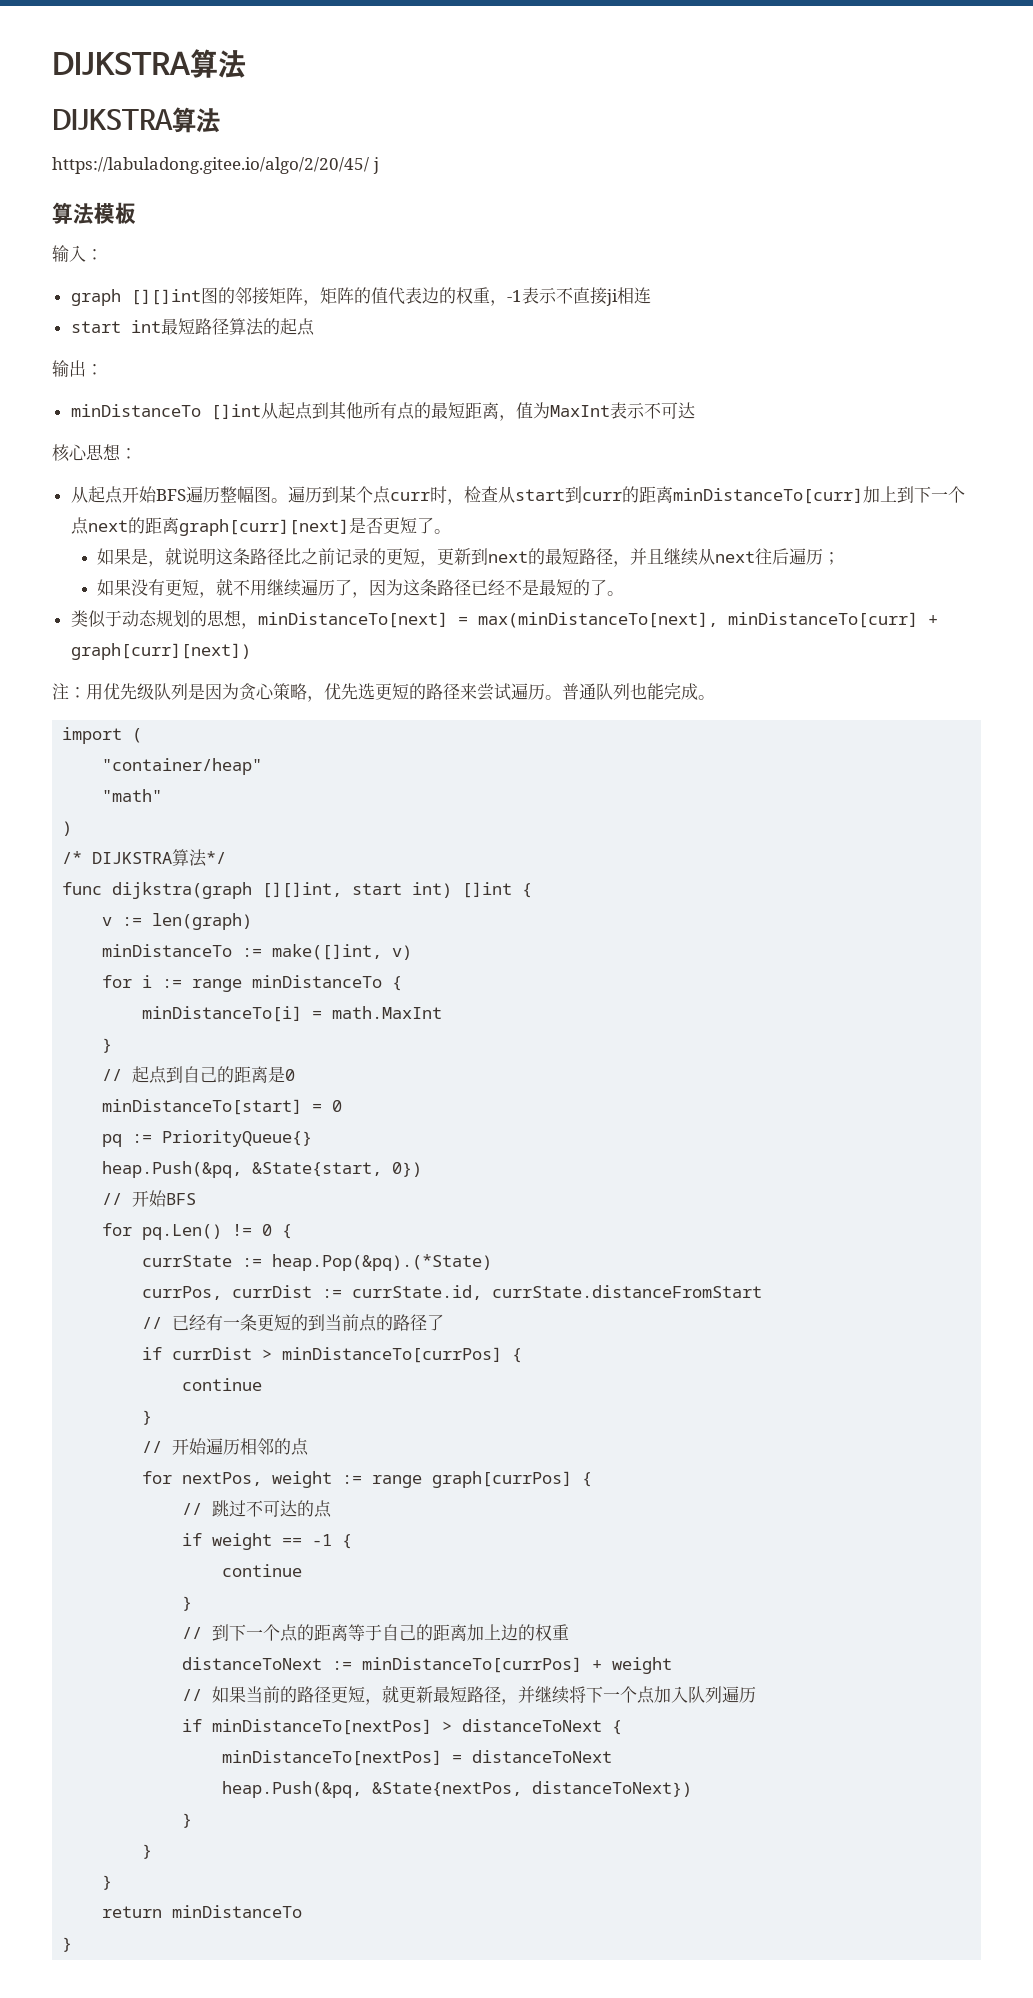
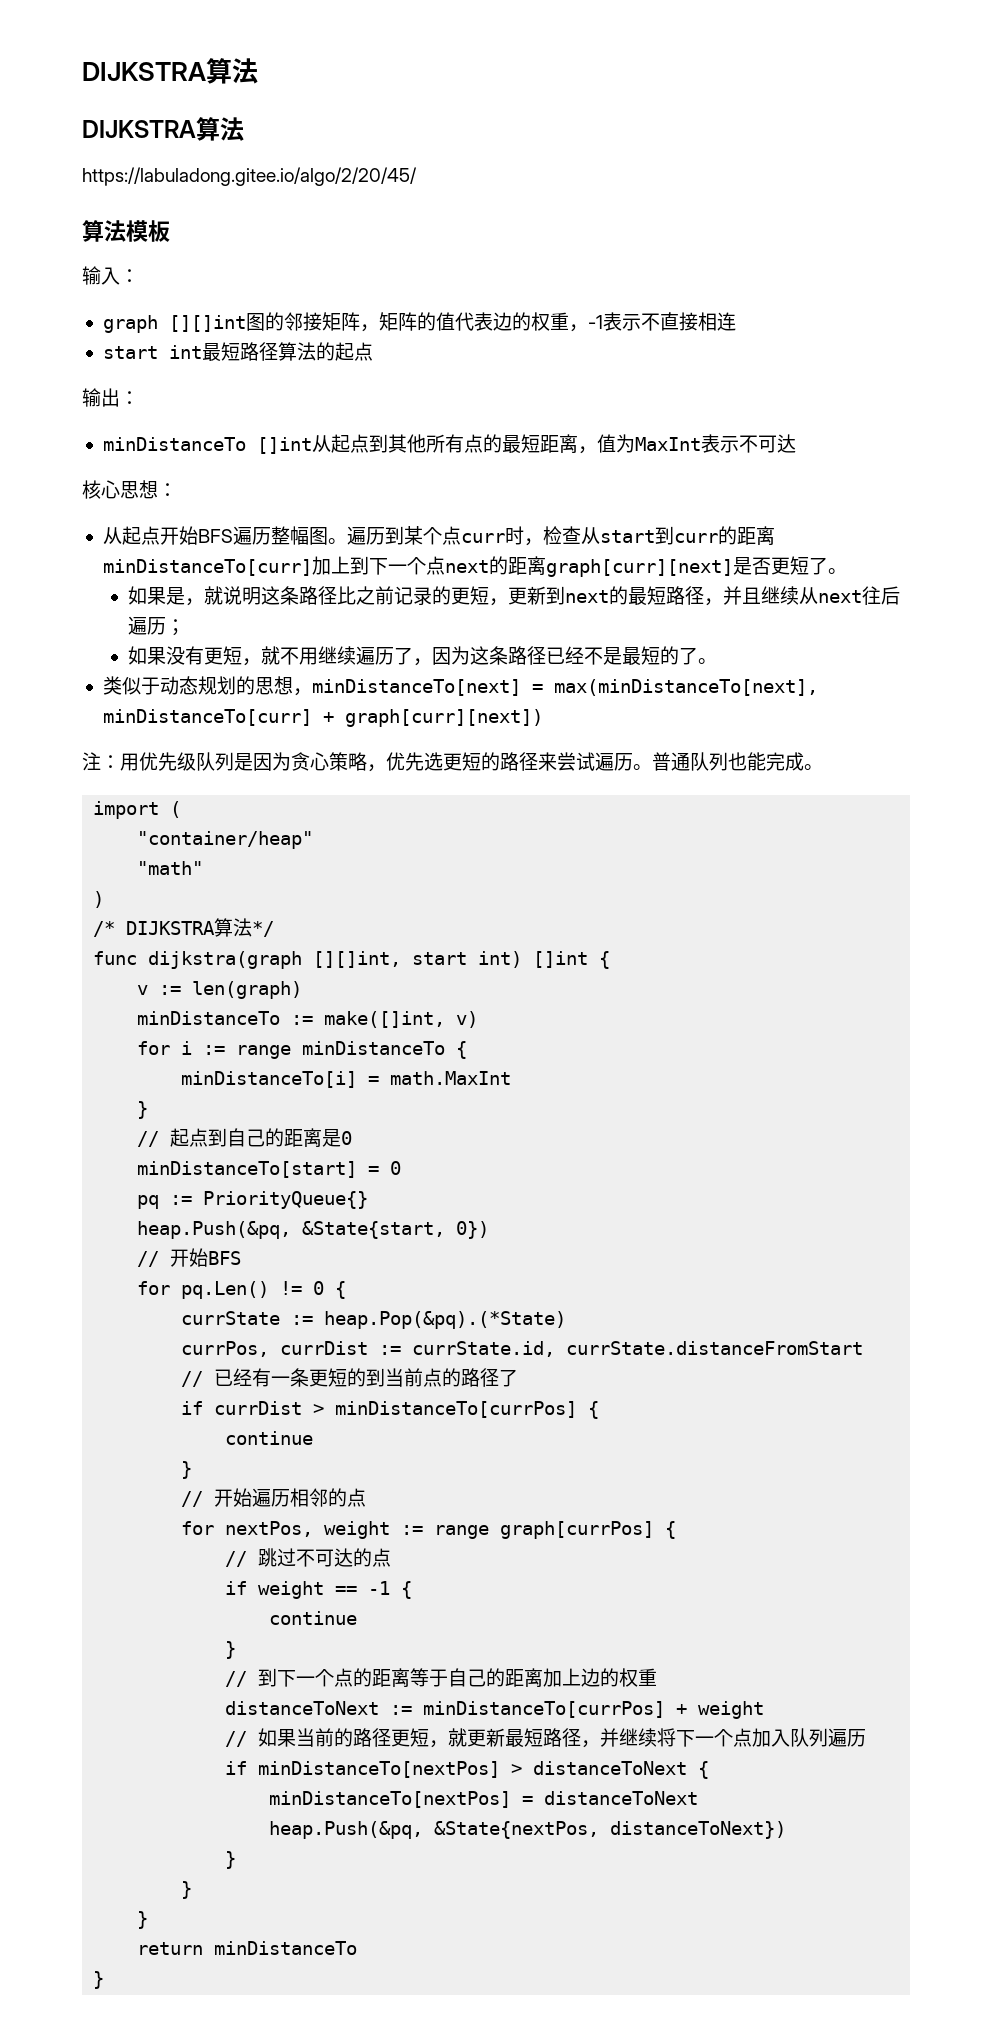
- https://labuladong.gitee.io/algo/2/20/45/ j
+ https://labuladong.gitee.io/algo/2/20/45/
- graph [][]int图的邻接矩阵，矩阵的值代表边的权重，-1表示不直接ji相连
+ graph [][]int图的邻接矩阵，矩阵的值代表边的权重，-1表示不直接相连

